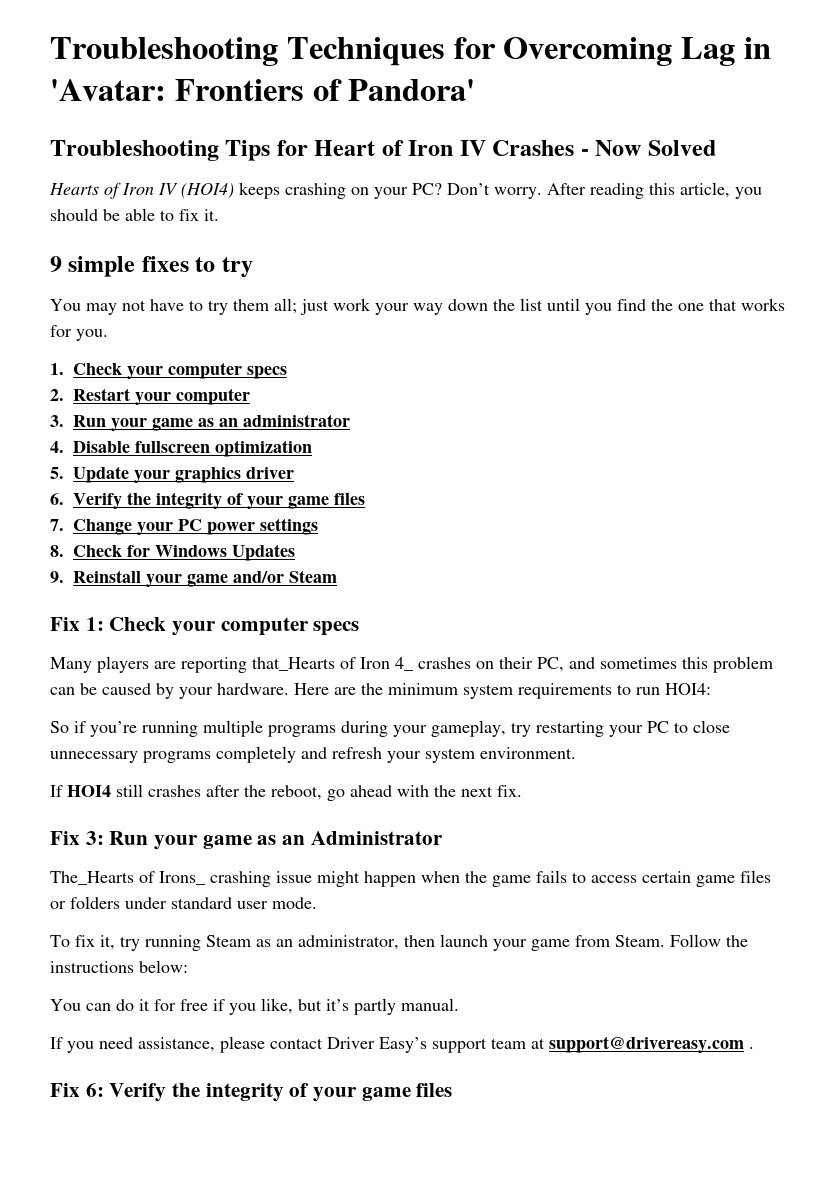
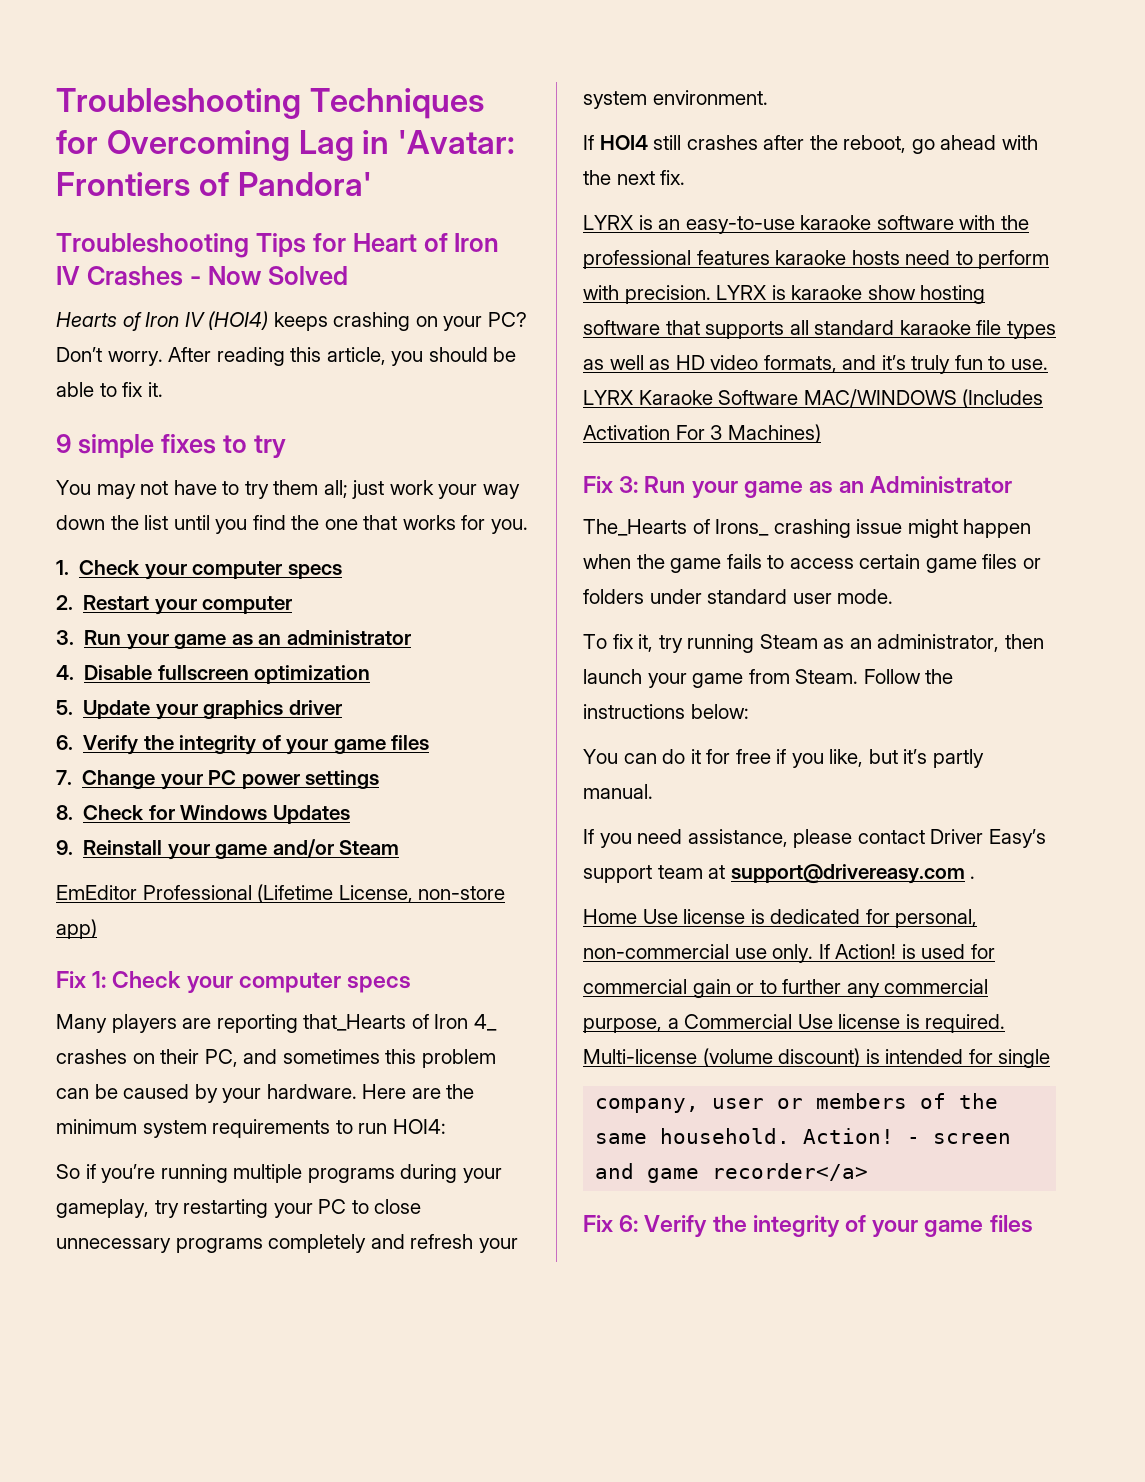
+ EmEditor Professional (Lifetime License, non-store app)
+ LYRX is an easy-to-use karaoke software with the professional features karaoke hosts need to perform with precision. LYRX is karaoke show hosting software that supports all standard karaoke file types as well as HD video formats, and it’s truly fun to use. LYRX Karaoke Software MAC/WINDOWS (Includes Activation For 3 Machines)
+ Home Use license is dedicated for personal, non-commercial use only. If Action! is used for commercial gain or to further any commercial purpose, a Commercial Use license is required. Multi-license (volume discount) is intended for single
+ company, user or members of the same household. Action! - screen and game recorder</a>

